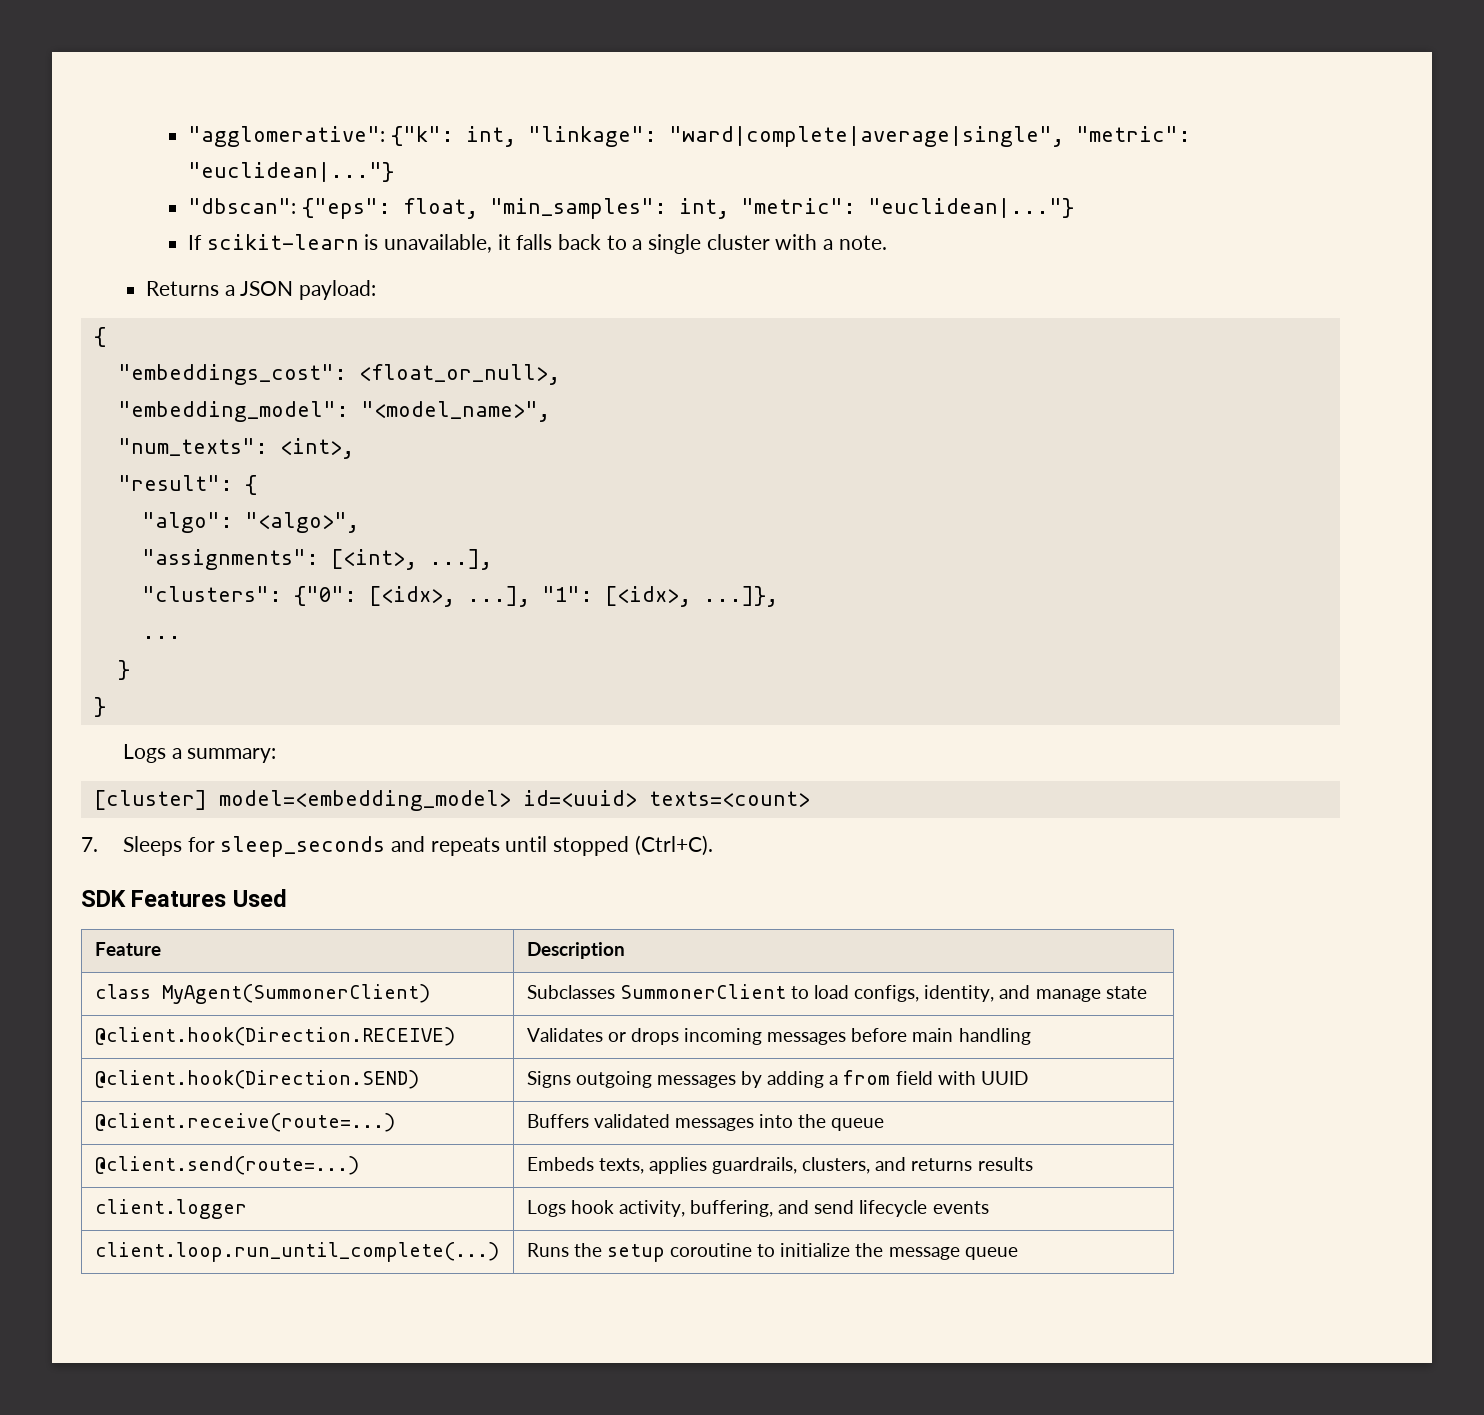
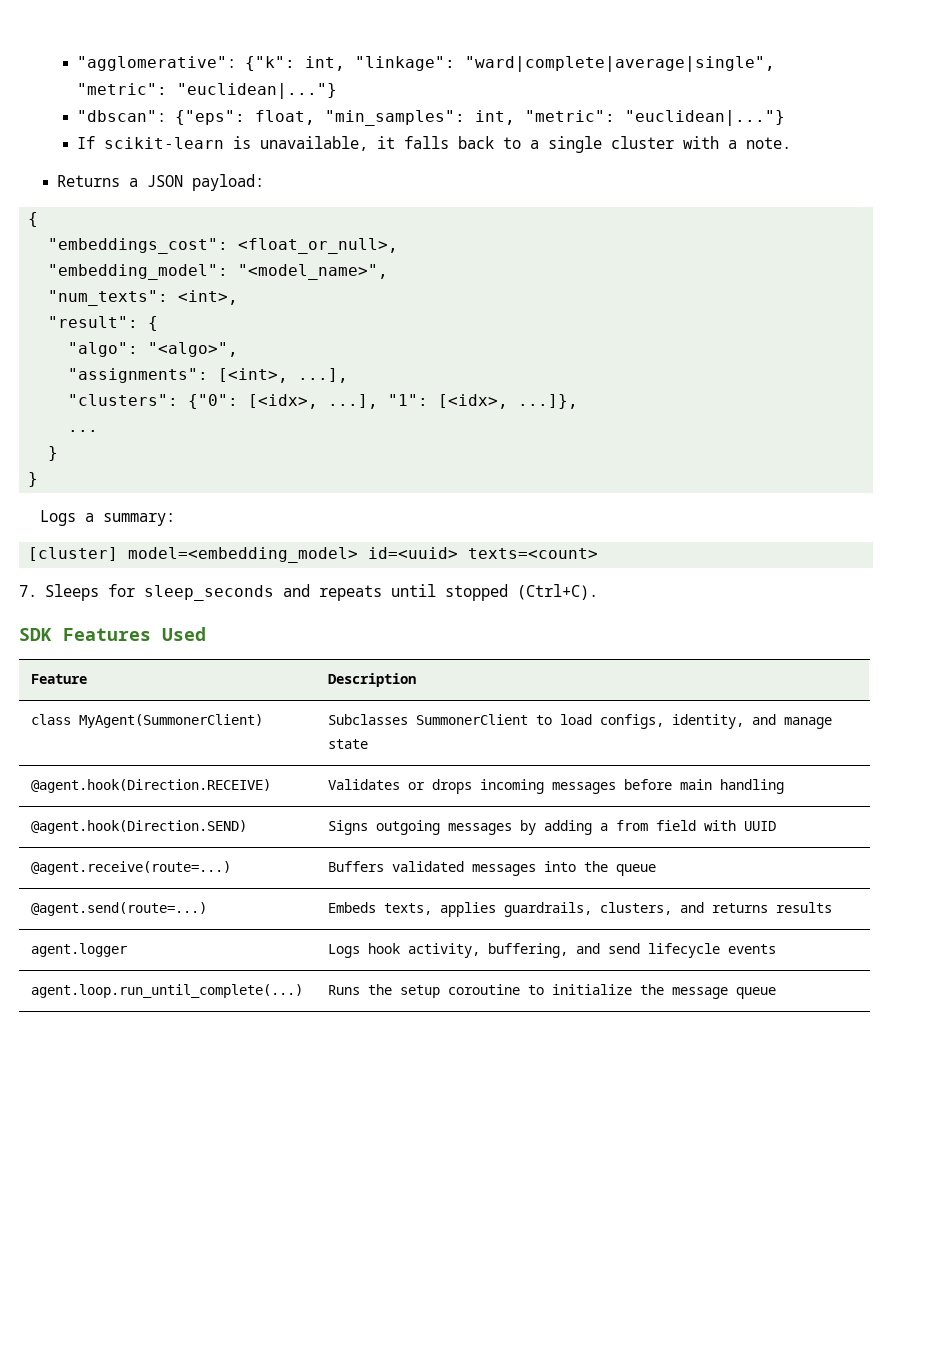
- @client.hook(Direction.RECEIVE) | Validates or drops incoming messages before main handling
+ @agent.hook(Direction.RECEIVE) | Validates or drops incoming messages before main handling
- @client.hook(Direction.SEND) | Signs outgoing messages by adding a from field with UUID
+ @agent.hook(Direction.SEND) | Signs outgoing messages by adding a from field with UUID
- @client.receive(route=...) | Buffers validated messages into the queue
+ @agent.receive(route=...) | Buffers validated messages into the queue
- @client.send(route=...) | Embeds texts, applies guardrails, clusters, and returns results
+ @agent.send(route=...) | Embeds texts, applies guardrails, clusters, and returns results
- client.logger | Logs hook activity, buffering, and send lifecycle events
+ agent.logger | Logs hook activity, buffering, and send lifecycle events
- client.loop.run_until_complete(...) | Runs the setup coroutine to initialize the message queue
+ agent.loop.run_until_complete(...) | Runs the setup coroutine to initialize the message queue

